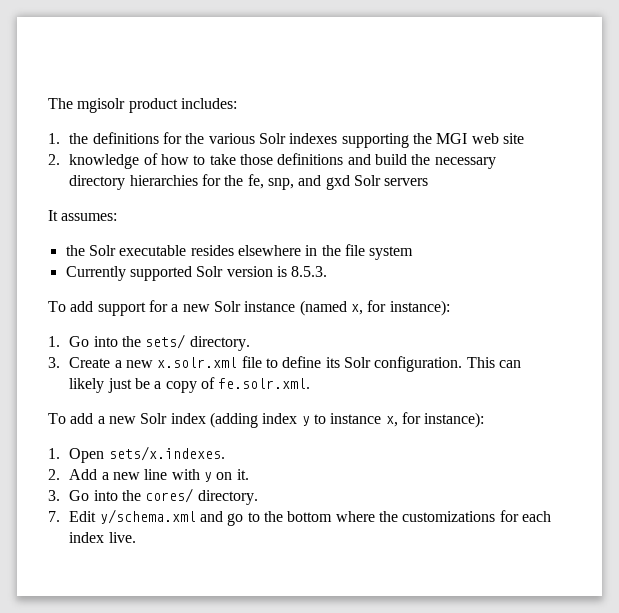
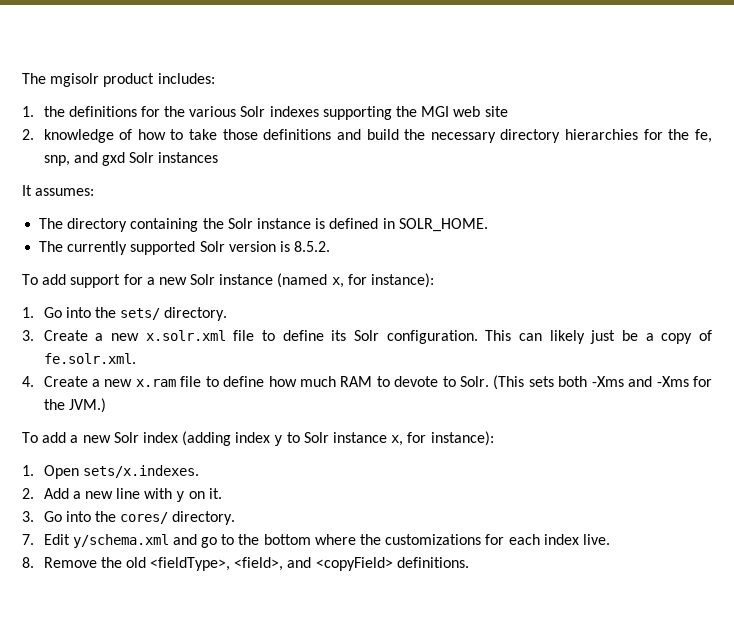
- 2. knowledge of how to take those definitions and build the necessary directory hierarchies for the fe, snp, and gxd Solr servers
+ 2. knowledge of how to take those definitions and build the necessary directory hierarchies for the fe, snp, and gxd Solr instances
- the Solr executable resides elsewhere in the file system
- Currently supported Solr version is 8.5.3.
+ The directory containing the Solr instance is defined in SOLR_HOME.
+ The currently supported Solr version is 8.5.2.
+ 4. Create a new x.ram file to define how much RAM to devote to Solr. (This sets both -Xms and -Xms for the JVM.)
- To add a new Solr index (adding index y to instance x, for instance):
+ To add a new Solr index (adding index y to Solr instance x, for instance):
+ 8. Remove the old <fieldType>, <field>, and <copyField> definitions.

